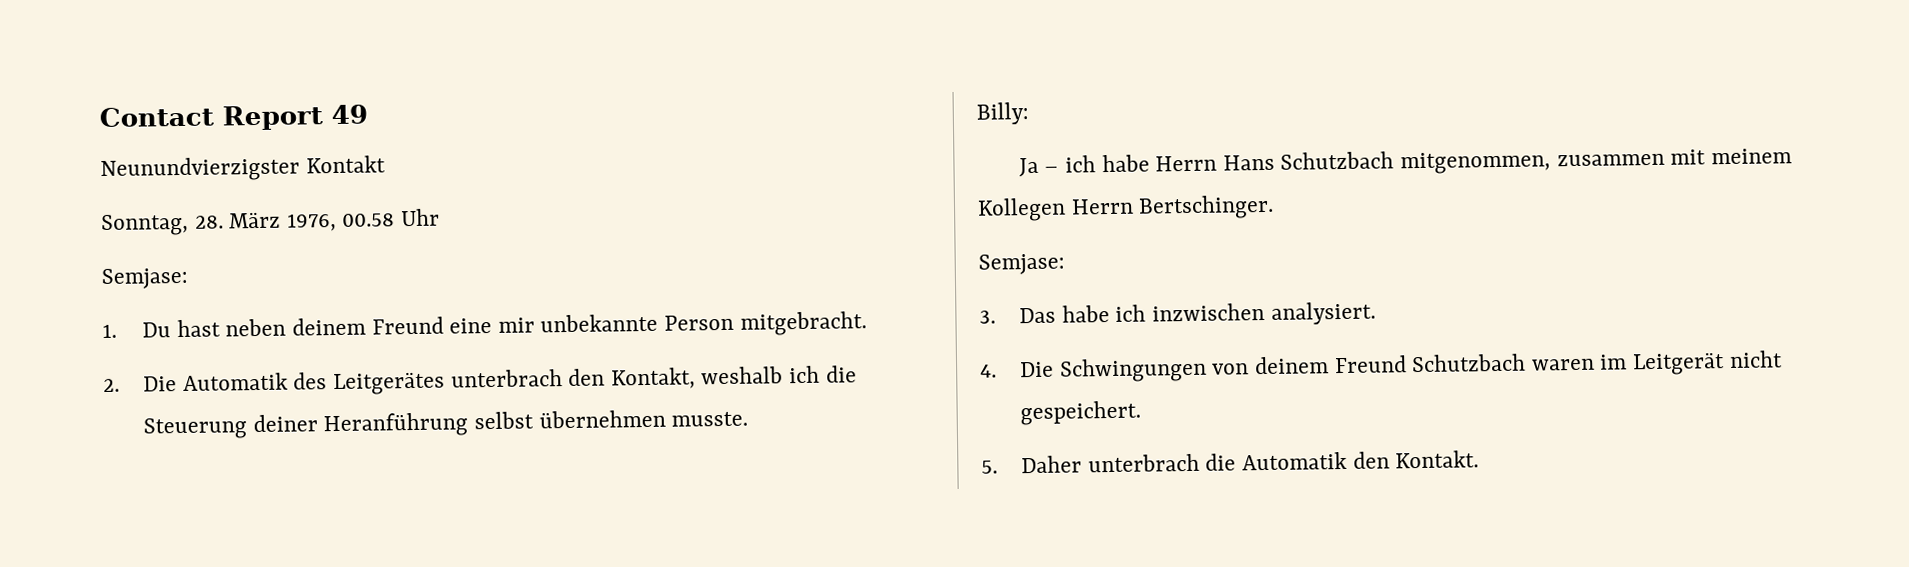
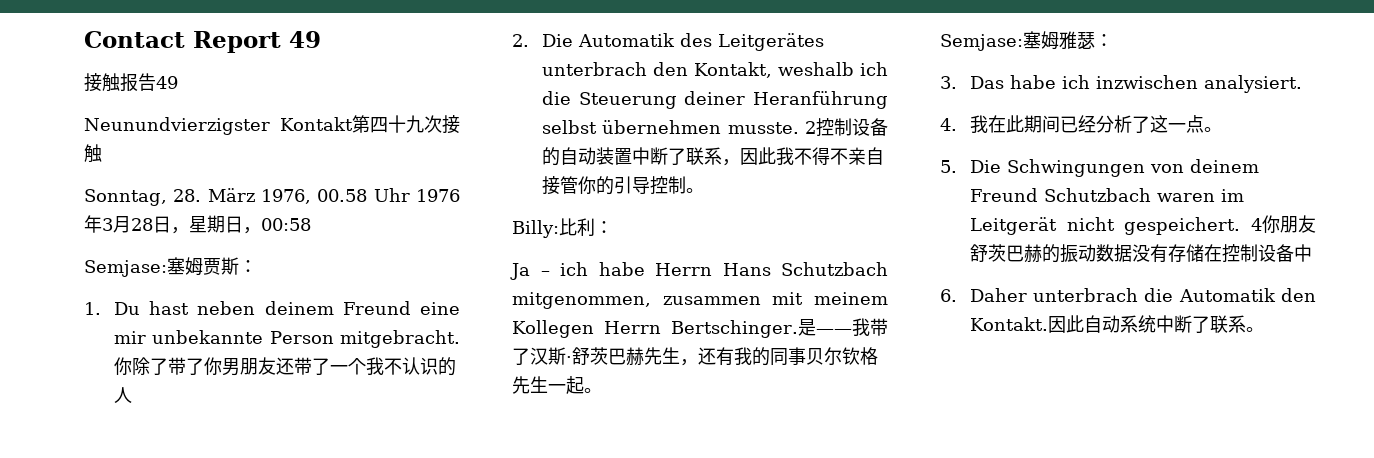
+ 接触报告49
- Neunundvierzigster Kontakt
+ Neunundvierzigster Kontakt第四十九次接触
- Sonntag, 28. März 1976, 00.58 Uhr
- Semjase:
+ Sonntag, 28. März 1976, 00.58 Uhr 1976年3月28日，星期日，00:58
+ Semjase:塞姆贾斯：
+ 你除了带了你男朋友还带了一个我不认识的人
+ 2控制设备的自动装置中断了联系，因此我不得不亲自接管你的引导控制。
- Billy:
+ Billy:比利：
- Ja – ich habe Herrn Hans Schutzbach mitgenommen, zusammen mit meinem Kollegen Herrn Bertschinger.
- Semjase:
+ Ja – ich habe Herrn Hans Schutzbach mitgenommen, zusammen mit meinem Kollegen Herrn Bertschinger.是——我带了汉斯·舒茨巴赫先生，还有我的同事贝尔钦格先生一起。
+ Semjase:塞姆雅瑟：
- 4. Die Schwingungen von deinem Freund Schutzbach waren im Leitgerät nicht gespeichert.
- 5. Daher unterbrach die Automatik den Kontakt.
+ 4.我在此期间已经分析了这一点。
+ 5. Die Schwingungen von deinem Freund Schutzbach waren im Leitgerät nicht gespeichert. 4你朋友舒茨巴赫的振动数据没有存储在控制设备中
+ 6. Daher unterbrach die Automatik den Kontakt.
+ 因此自动系统中断了联系。

